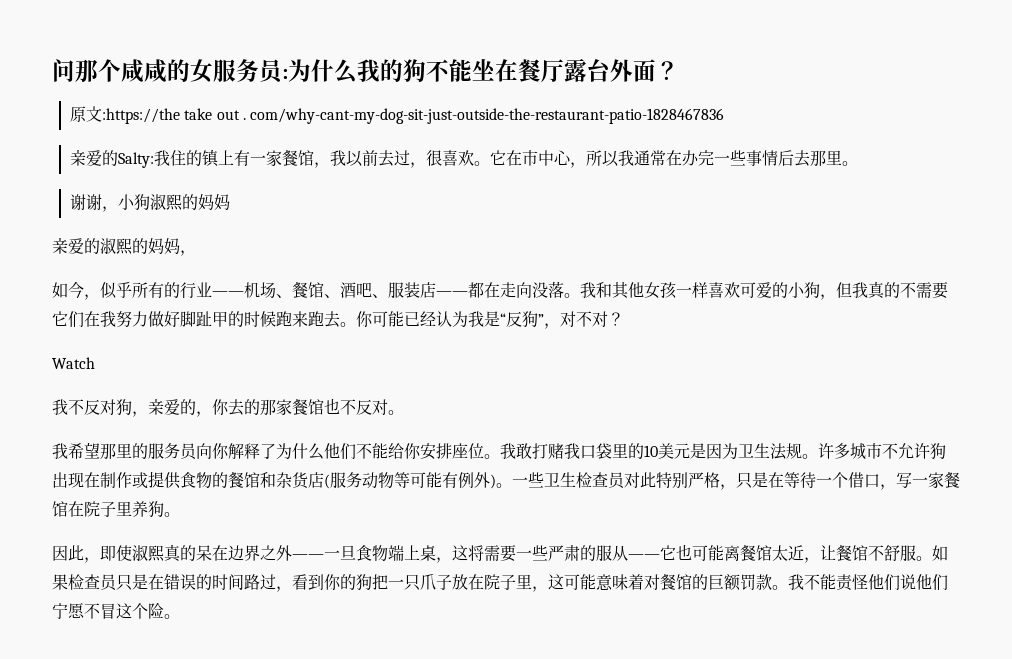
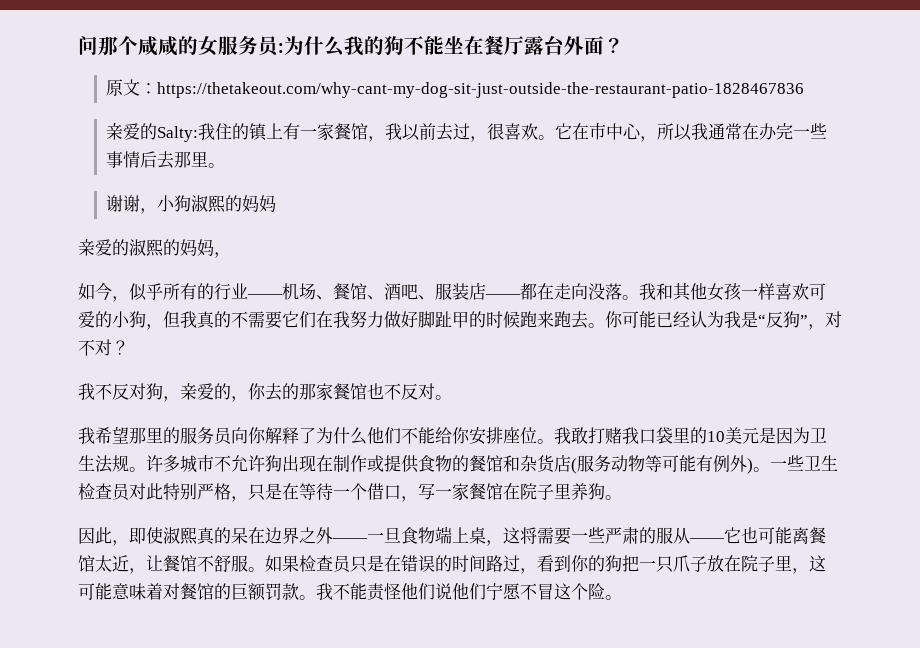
- 原文:https://the take out . com/why-cant-my-dog-sit-just-outside-the-restaurant-patio-1828467836
+ 原文：https://thetakeout.com/why-cant-my-dog-sit-just-outside-the-restaurant-patio-1828467836
- Watch

